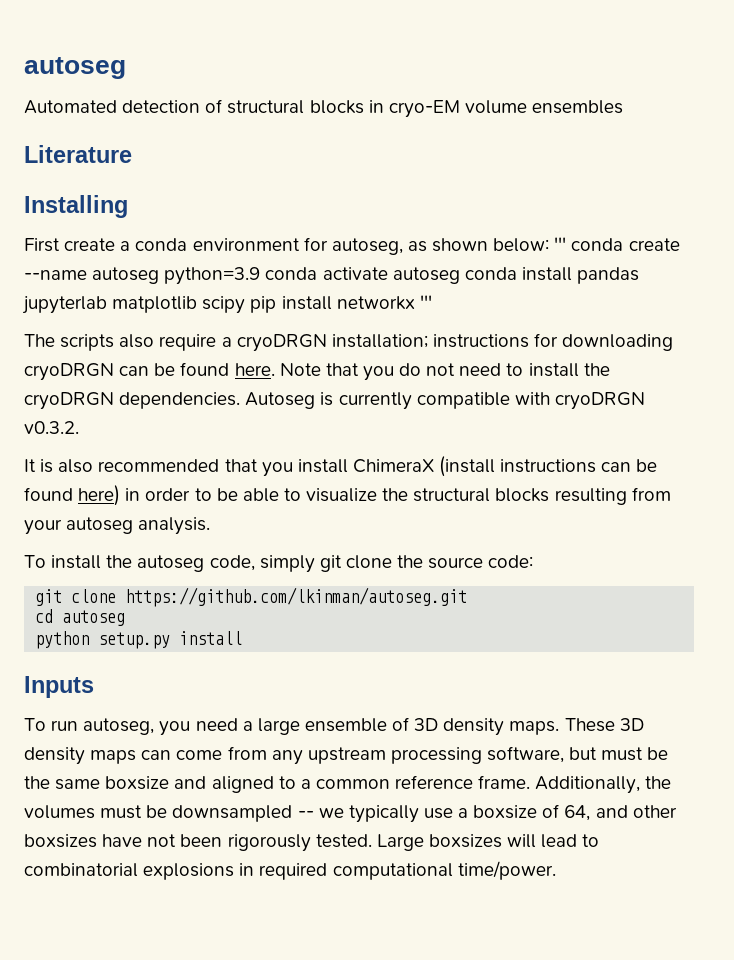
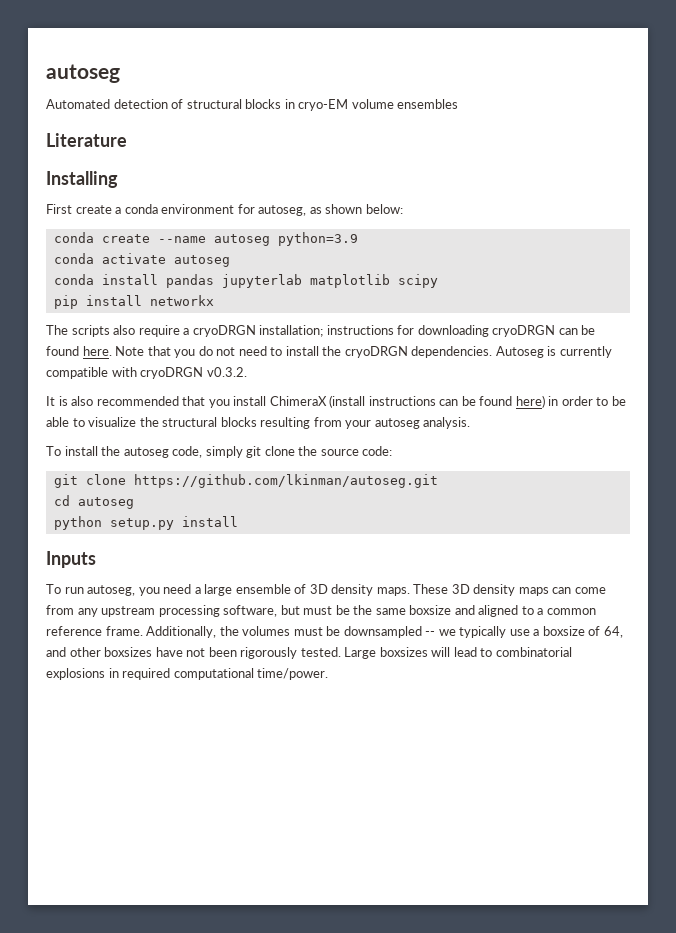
- First create a conda environment for autoseg, as shown below: ''' conda create --name autoseg python=3.9 conda activate autoseg conda install pandas jupyterlab matplotlib scipy pip install networkx '''
+ First create a conda environment for autoseg, as shown below:
+ conda create --name autoseg python=3.9
+ conda activate autoseg
+ conda install pandas jupyterlab matplotlib scipy
+ pip install networkx

